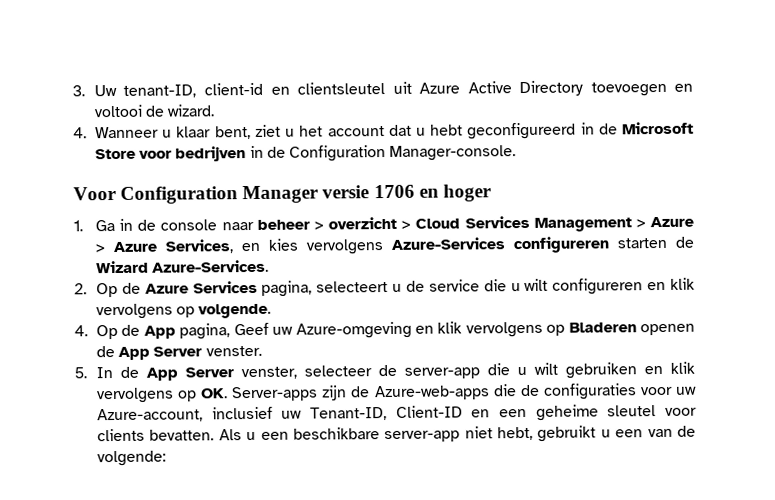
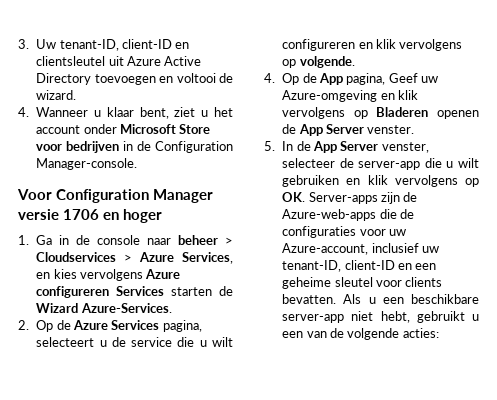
- 3. Uw tenant-ID, client-id en clientsleutel uit Azure Active Directory toevoegen en voltooi de wizard.
+ 3. Uw tenant-ID, client-ID en clientsleutel uit Azure Active Directory toevoegen en voltooi de wizard.
- 4. Wanneer u klaar bent, ziet u het account dat u hebt geconfigureerd in de Microsoft Store voor bedrijven in de Configuration Manager-console.
+ 4. Wanneer u klaar bent, ziet u het account onder Microsoft Store voor bedrijven in de Configuration Manager-console.
- 1. Ga in de console naar beheer > overzicht > Cloud Services Management > Azure > Azure Services, en kies vervolgens Azure-Services configureren starten de Wizard Azure-Services.
+ 1. Ga in de console naar beheer > Cloudservices > Azure Services, en kies vervolgens Azure configureren Services starten de Wizard Azure-Services.
- 5. In de App Server venster, selecteer de server-app die u wilt gebruiken en klik vervolgens op OK. Server-apps zijn de Azure-web-apps die de configuraties voor uw Azure-account, inclusief uw Tenant-ID, Client-ID en een geheime sleutel voor clients bevatten.
+ 5. In de App Server venster, selecteer de server-app die u wilt gebruiken en klik vervolgens op OK. Server-apps zijn de Azure-web-apps die de configuraties voor uw Azure-account, inclusief uw tenant-ID, client-ID en een geheime sleutel voor clients bevatten.
- Als u een beschikbare server-app niet hebt, gebruikt u een van de volgende:
+ Als u een beschikbare server-app niet hebt, gebruikt u een van de volgende acties:

